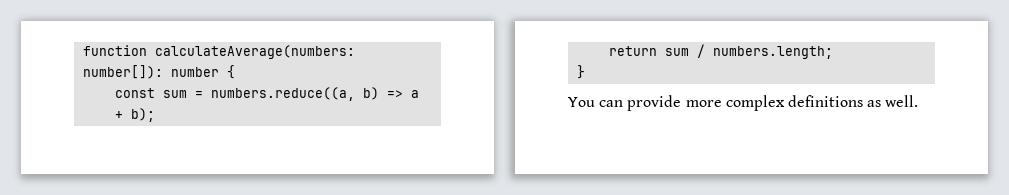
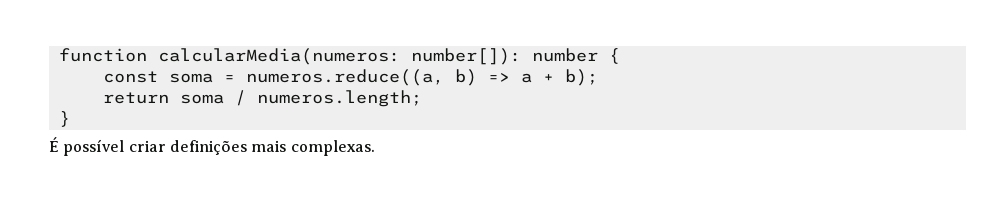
- function calculateAverage(numbers: number[]): number {
+ function calcularMedia(numeros: number[]): number {
- const sum = numbers.reduce((a, b) => a + b);
+ const soma = numeros.reduce((a, b) => a + b);
- return sum / numbers.length;
+ return soma / numeros.length;
  }
- You can provide more complex definitions as well.
+ É possível criar definições mais complexas.

